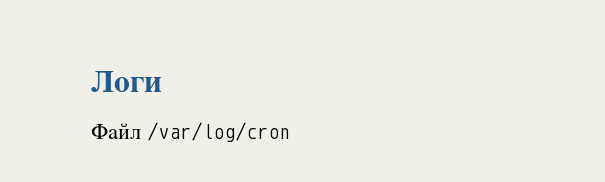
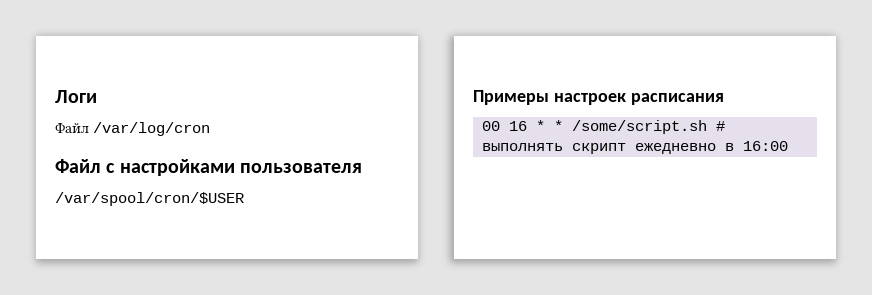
+ Файл с настройками пользователя
+ /var/spool/cron/$USER
+ Примеры настроек расписания
+ 00 16 * * /some/script.sh # выполнять скрипт ежедневно в 16:00

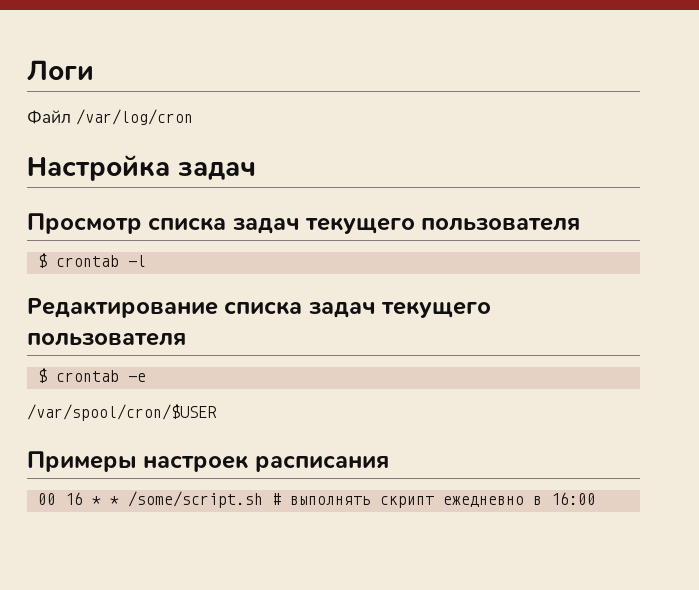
- Файл с настройками пользователя
+ Настройка задач
+ Просмотр списка задач текущего пользователя
+ $ crontab -l
+ Редактирование списка задач текущего пользователя
+ $ crontab -e

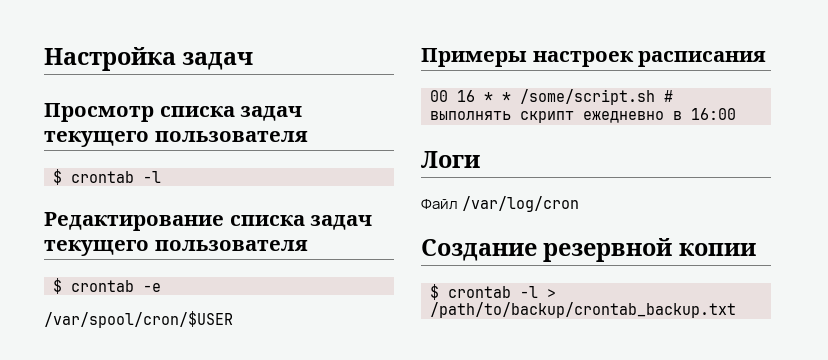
- Логи
- Файл /var/log/cron
+ Логи
+ Файл /var/log/cron
+ Создание резервной копии
+ $ crontab -l > /path/to/backup/crontab_backup.txt

